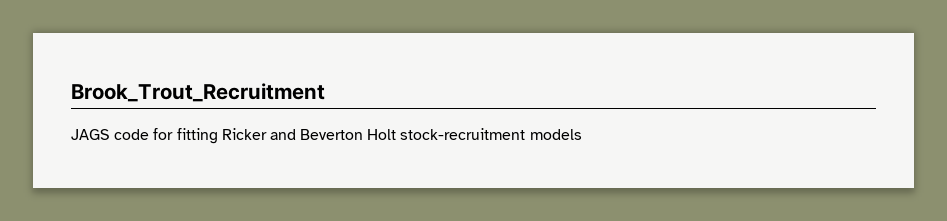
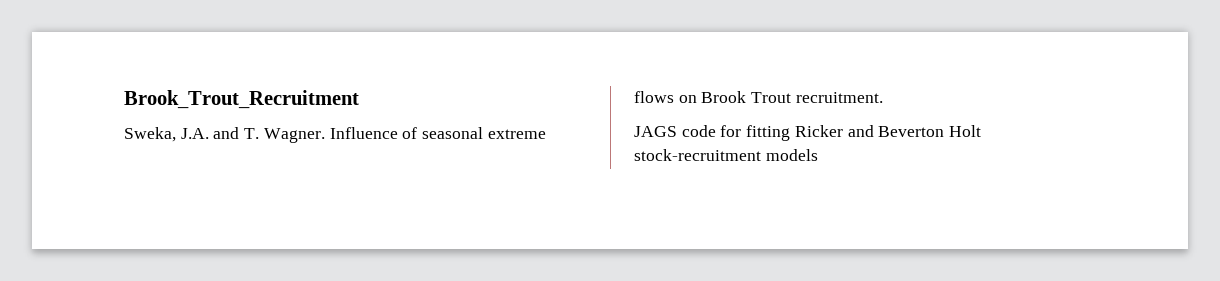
+ Sweka, J.A. and T. Wagner. Influence of seasonal extreme flows on Brook Trout recruitment.

